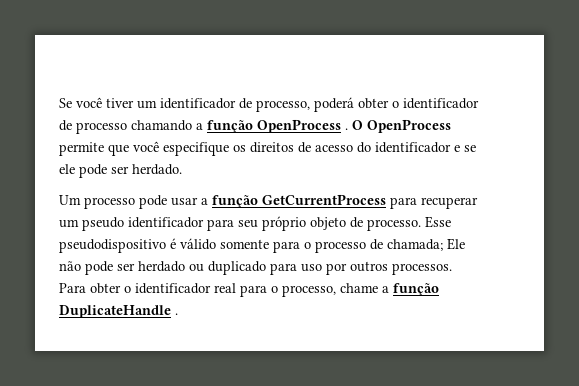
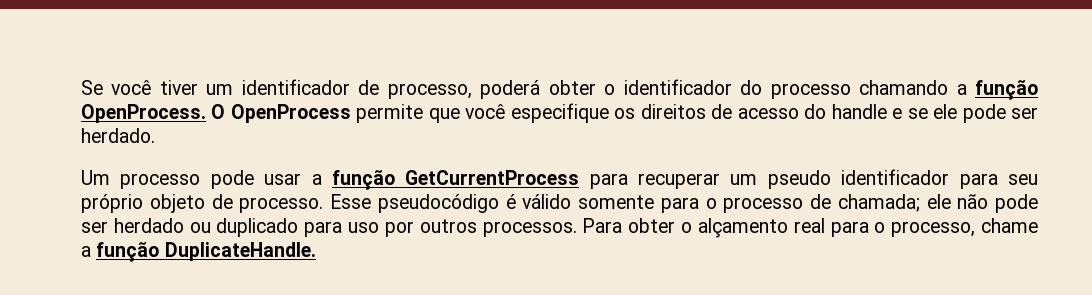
- Se você tiver um identificador de processo, poderá obter o identificador de processo chamando a função OpenProcess .
+ Se você tiver um identificador de processo, poderá obter o identificador do processo chamando a função OpenProcess.
- O OpenProcess permite que você especifique os direitos de acesso do identificador e se ele pode ser herdado.
+ O OpenProcess permite que você especifique os direitos de acesso do handle e se ele pode ser herdado.
- Esse pseudodispositivo é válido somente para o processo de chamada; Ele não pode ser herdado ou duplicado para uso por outros processos.
+ Esse pseudocódigo é válido somente para o processo de chamada; ele não pode ser herdado ou duplicado para uso por outros processos.
- Para obter o identificador real para o processo, chame a função DuplicateHandle .
+ Para obter o alçamento real para o processo, chame a função DuplicateHandle.

